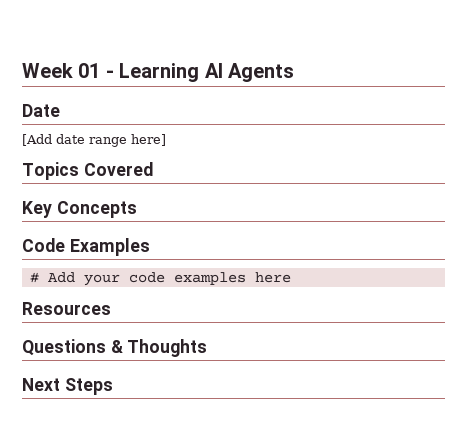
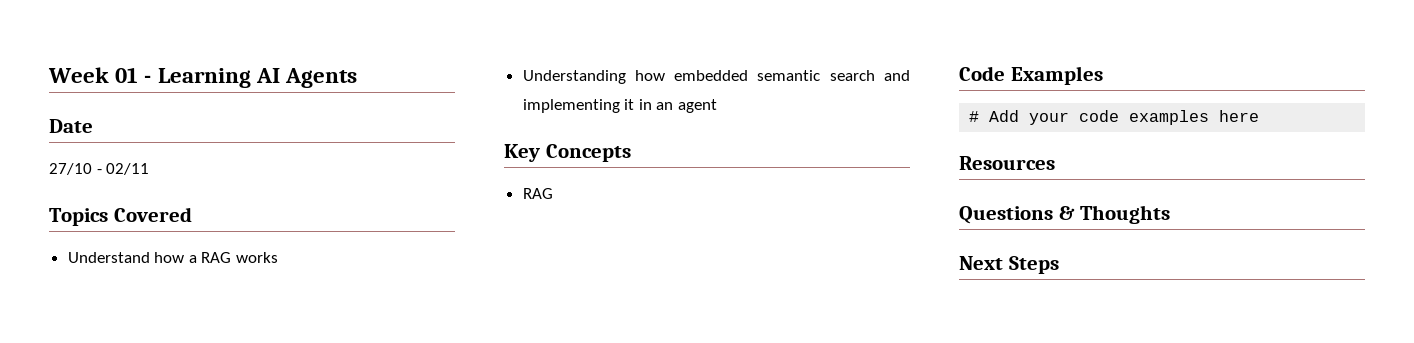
- [Add date range here]
+ 27/10 - 02/11
  Topics Covered
+ Understand how a RAG works
+ Understanding how embedded semantic search and implementing it in an agent
  Key Concepts
+ RAG

